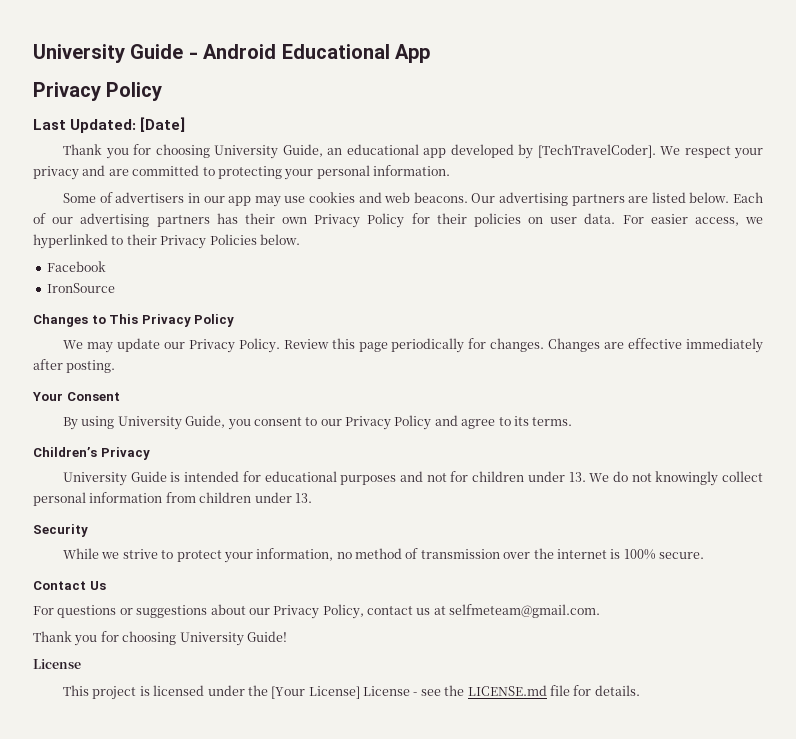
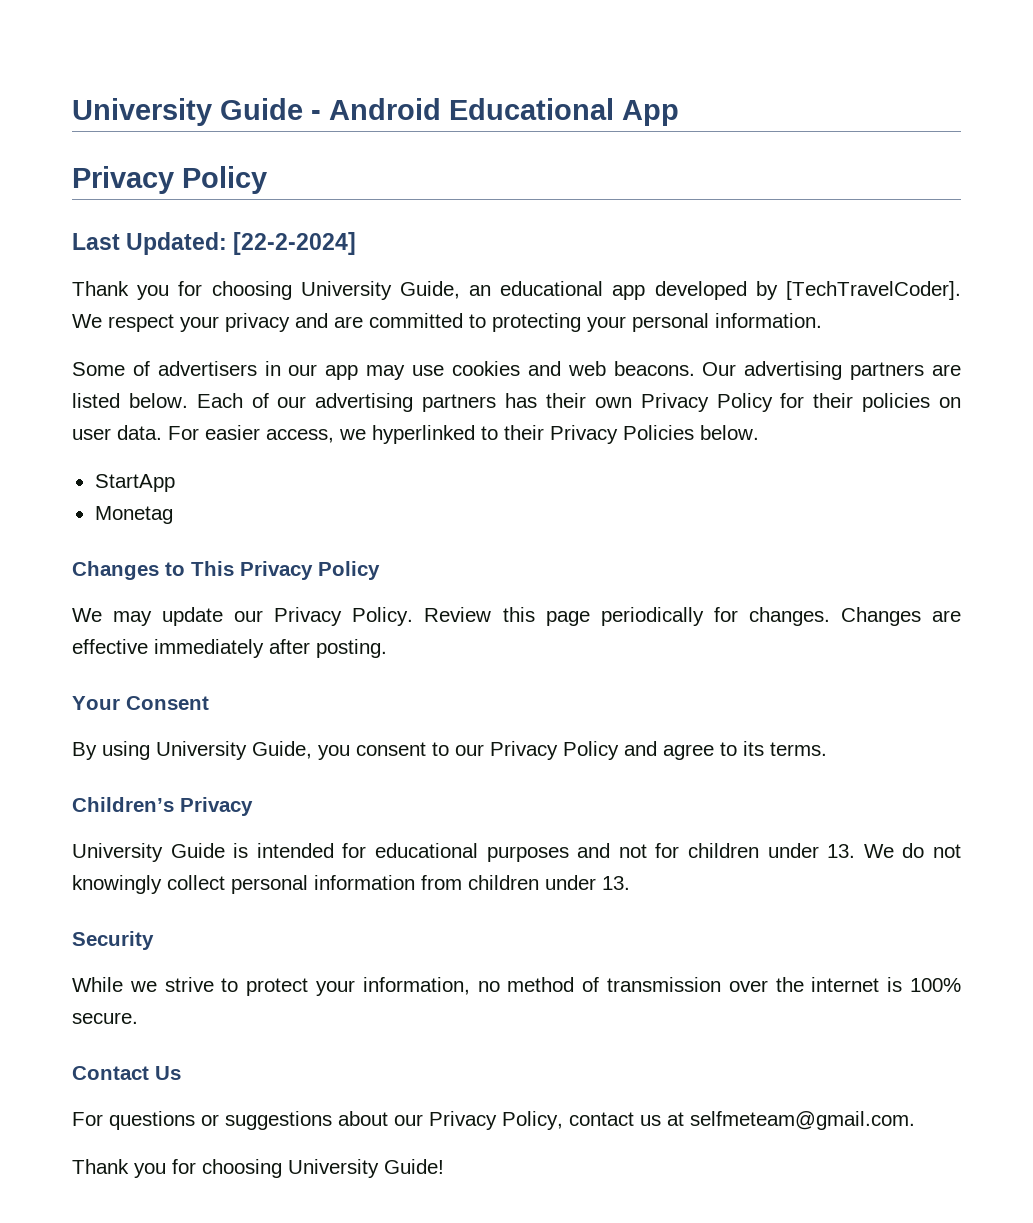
- Last Updated: [Date]
+ Last Updated: [22-2-2024]
- Facebook
- IronSource
+ StartApp
+ Monetag
  Thank you for choosing University Guide!
- License
- This project is licensed under the [Your License] License - see the LICENSE.md file for details.

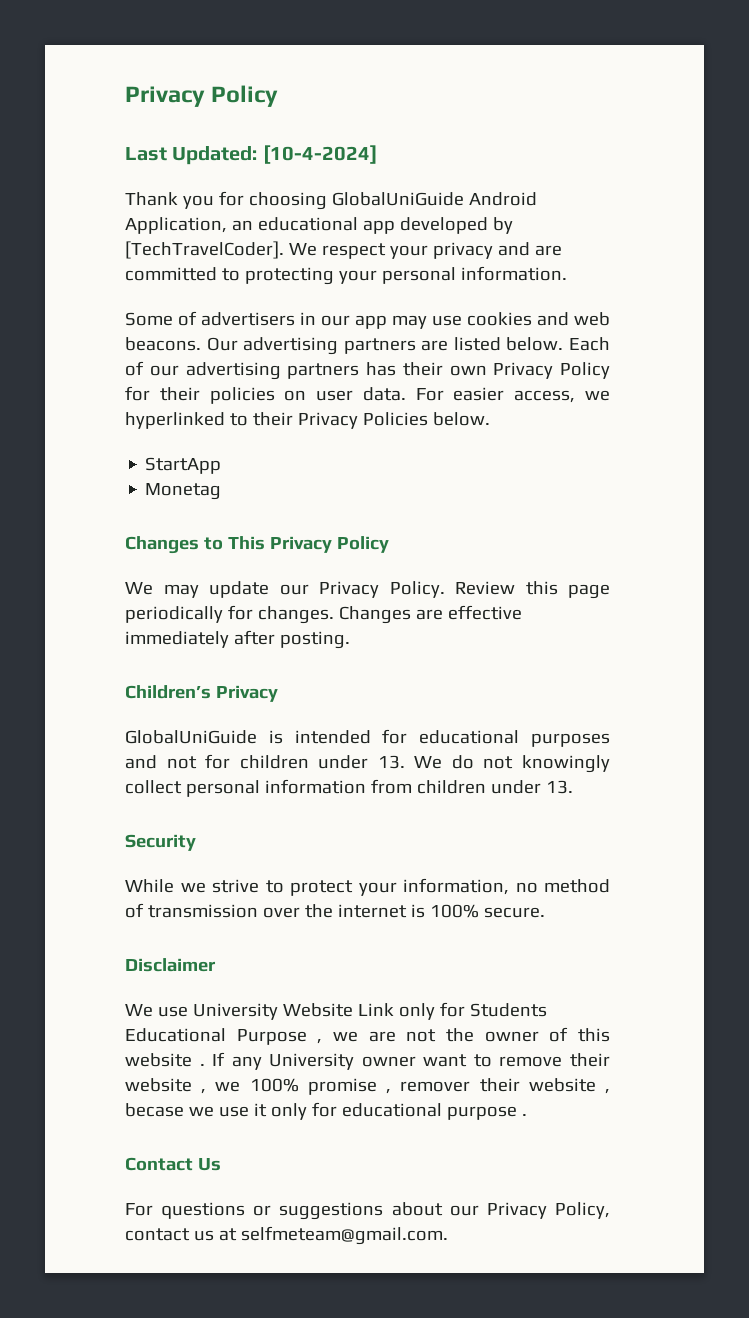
- University Guide - Android Educational App
- Last Updated: [22-2-2024]
- Thank you for choosing University Guide, an educational app developed by [TechTravelCoder].
+ Last Updated: [10-4-2024]
+ Thank you for choosing GlobalUniGuide Android Application, an educational app developed by [TechTravelCoder].
- Your Consent
- By using University Guide, you consent to our Privacy Policy and agree to its terms.
- University Guide is intended for educational purposes and not for children under 13. We do not knowingly collect personal information from children under 13.
+ GlobalUniGuide is intended for educational purposes and not for children under 13. We do not knowingly collect personal information from children under 13.
+ Disclaimer
+ We use University Website Link only for Students Educational Purpose , we are not the owner of this website . If any University owner want to remove their website , we 100% promise , remover their website , becase we use it only for educational purpose .
- Thank you for choosing University Guide!

